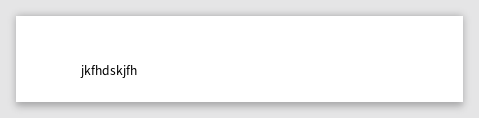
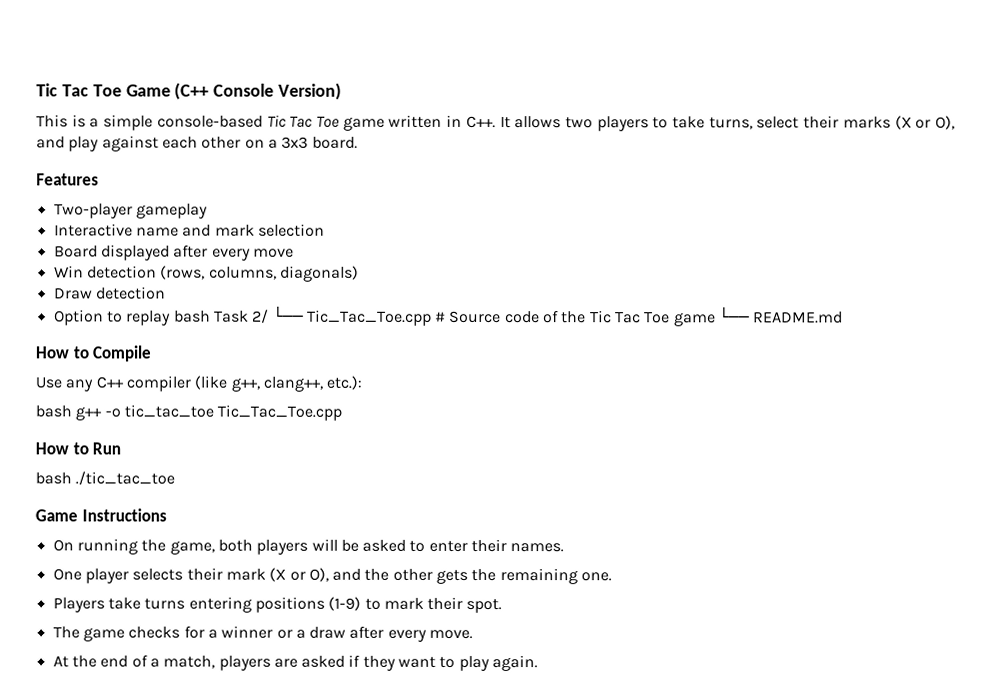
- jkfhdskjfh
+ Tic Tac Toe Game (C++ Console Version)
+ This is a simple console-based Tic Tac Toe game written in C++. It allows two players to take turns, select their marks (X or O), and play against each other on a 3x3 board.
+ Features
+ Two-player gameplay
+ Interactive name and mark selection
+ Board displayed after every move
+ Win detection (rows, columns, diagonals)
+ Draw detection
+ Option to replay bash Task 2/ └── Tic_Tac_Toe.cpp # Source code of the Tic Tac Toe game └── README.md
+ How to Compile
+ Use any C++ compiler (like g++, clang++, etc.):
+ bash g++ -o tic_tac_toe Tic_Tac_Toe.cpp
+ How to Run
+ bash ./tic_tac_toe
+ Game Instructions
+ On running the game, both players will be asked to enter their names.
+ One player selects their mark (X or O), and the other gets the remaining one.
+ Players take turns entering positions (1-9) to mark their spot.
+ The game checks for a winner or a draw after every move.
+ At the end of a match, players are asked if they want to play again.

